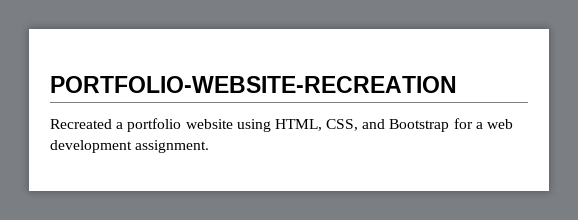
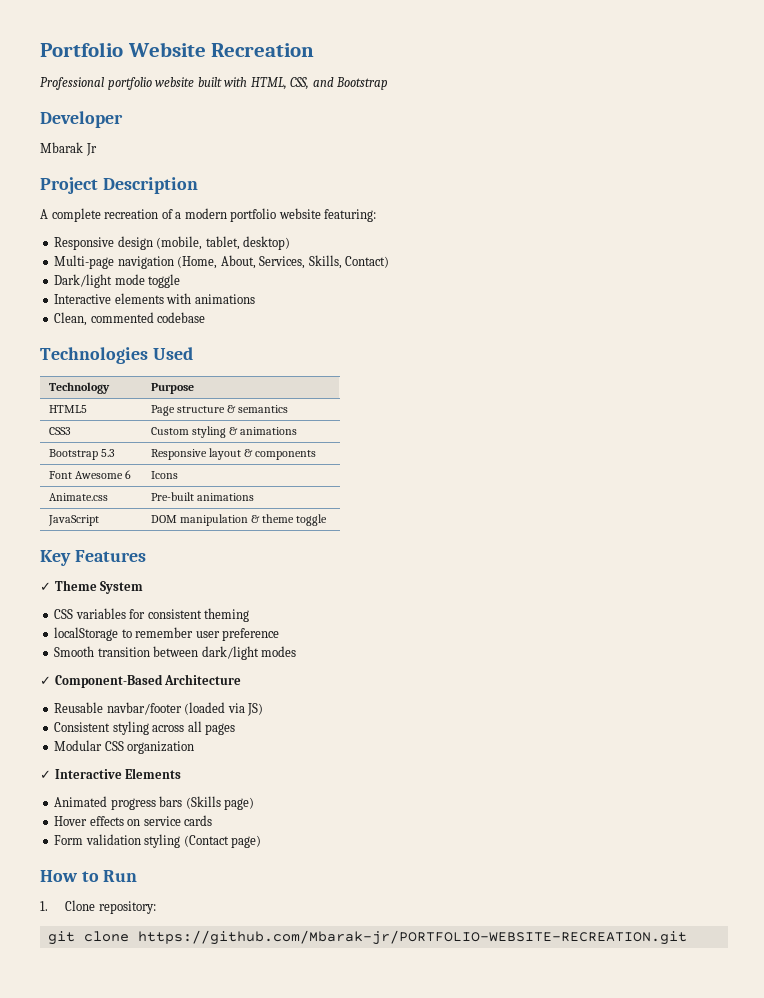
- PORTFOLIO-WEBSITE-RECREATION
- Recreated a portfolio website using HTML, CSS, and Bootstrap for a web development assignment.
+ Portfolio Website Recreation
+ Professional portfolio website built with HTML, CSS, and Bootstrap
+ Developer
+ Mbarak Jr
+ Project Description
+ A complete recreation of a modern portfolio website featuring:
+ Responsive design (mobile, tablet, desktop)
+ Multi-page navigation (Home, About, Services, Skills, Contact)
+ Dark/light mode toggle
+ Interactive elements with animations
+ Clean, commented codebase
+ Technologies Used
+ Technology | Purpose
+ HTML5 | Page structure & semantics
+ CSS3 | Custom styling & animations
+ Bootstrap 5.3 | Responsive layout & components
+ Font Awesome 6 | Icons
+ Animate.css | Pre-built animations
+ JavaScript | DOM manipulation & theme toggle
+ Key Features
+ ✓ Theme System
+ CSS variables for consistent theming
+ localStorage to remember user preference
+ Smooth transition between dark/light modes
+ ✓ Component-Based Architecture
+ Reusable navbar/footer (loaded via JS)
+ Consistent styling across all pages
+ Modular CSS organization
+ ✓ Interactive Elements
+ Animated progress bars (Skills page)
+ Hover effects on service cards
+ Form validation styling (Contact page)
+ How to Run
+ 1. Clone repository:
+ git clone https://github.com/Mbarak-jr/PORTFOLIO-WEBSITE-RECREATION.git

